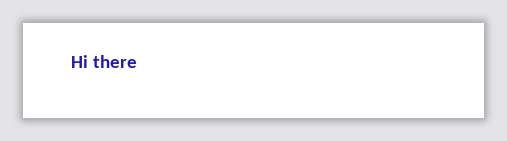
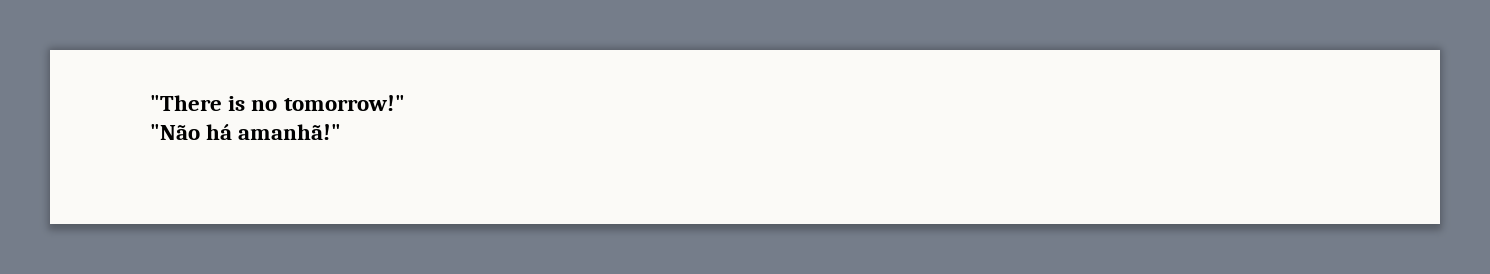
- Hi there
+ "There is no tomorrow!"
+ "Não há amanhã!"

